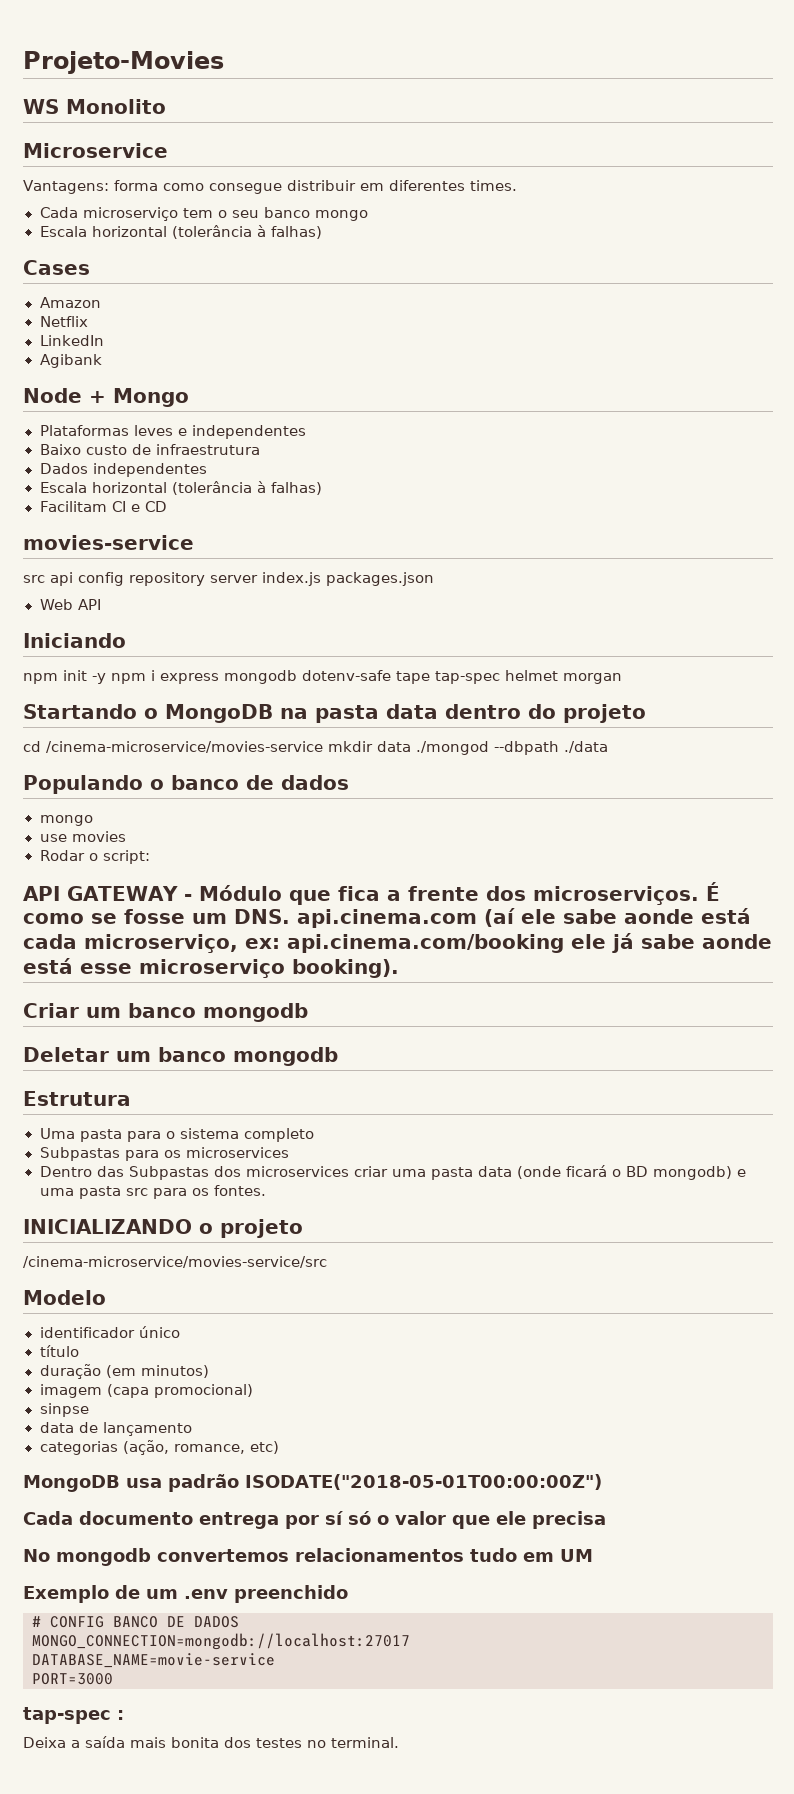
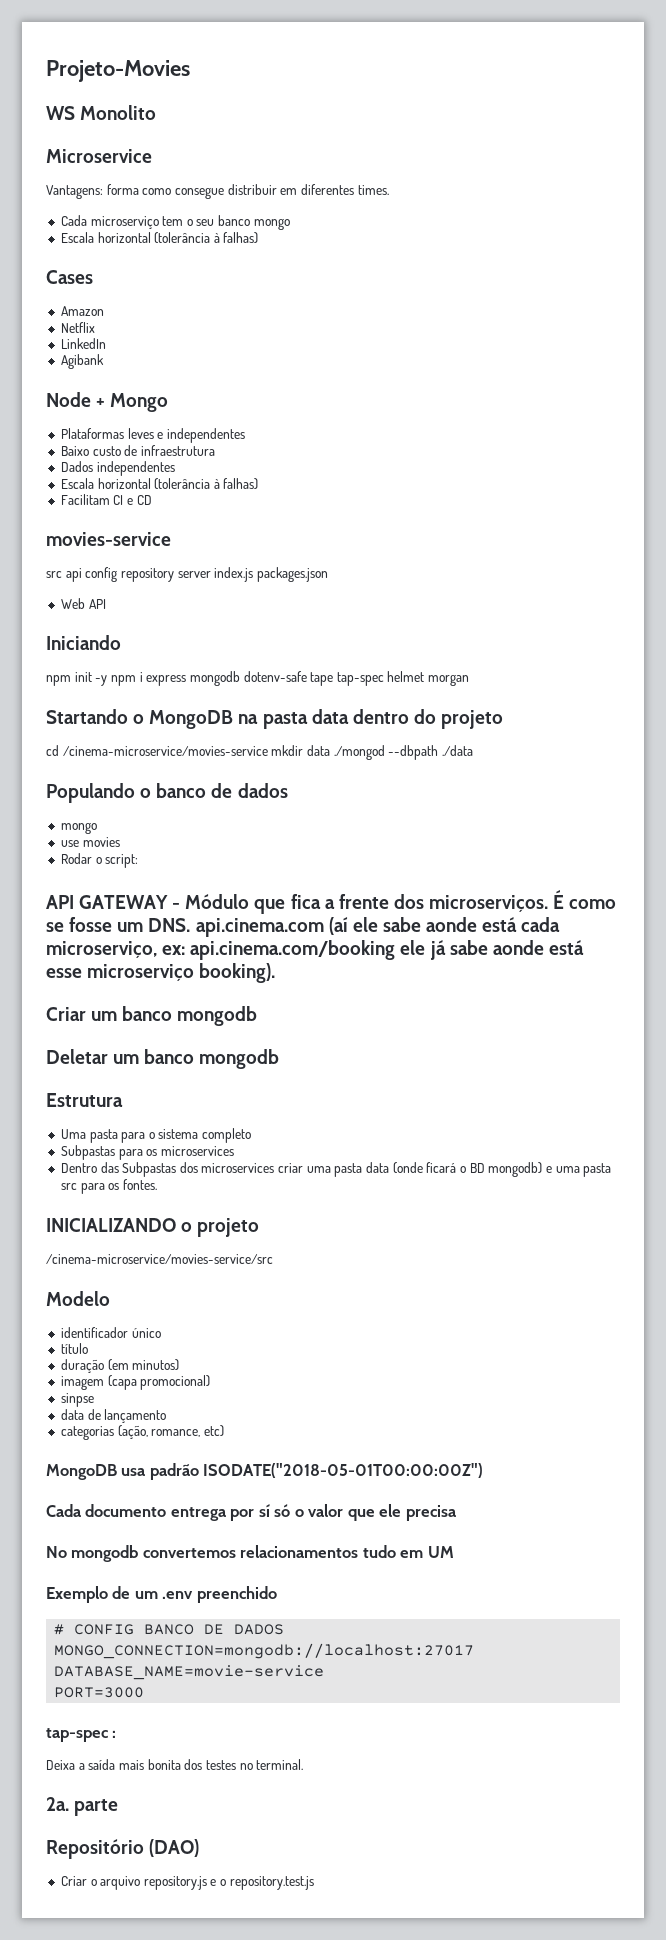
+ 2a. parte
+ Repositório (DAO)
+ Criar o arquivo repository.js e o repository.test.js

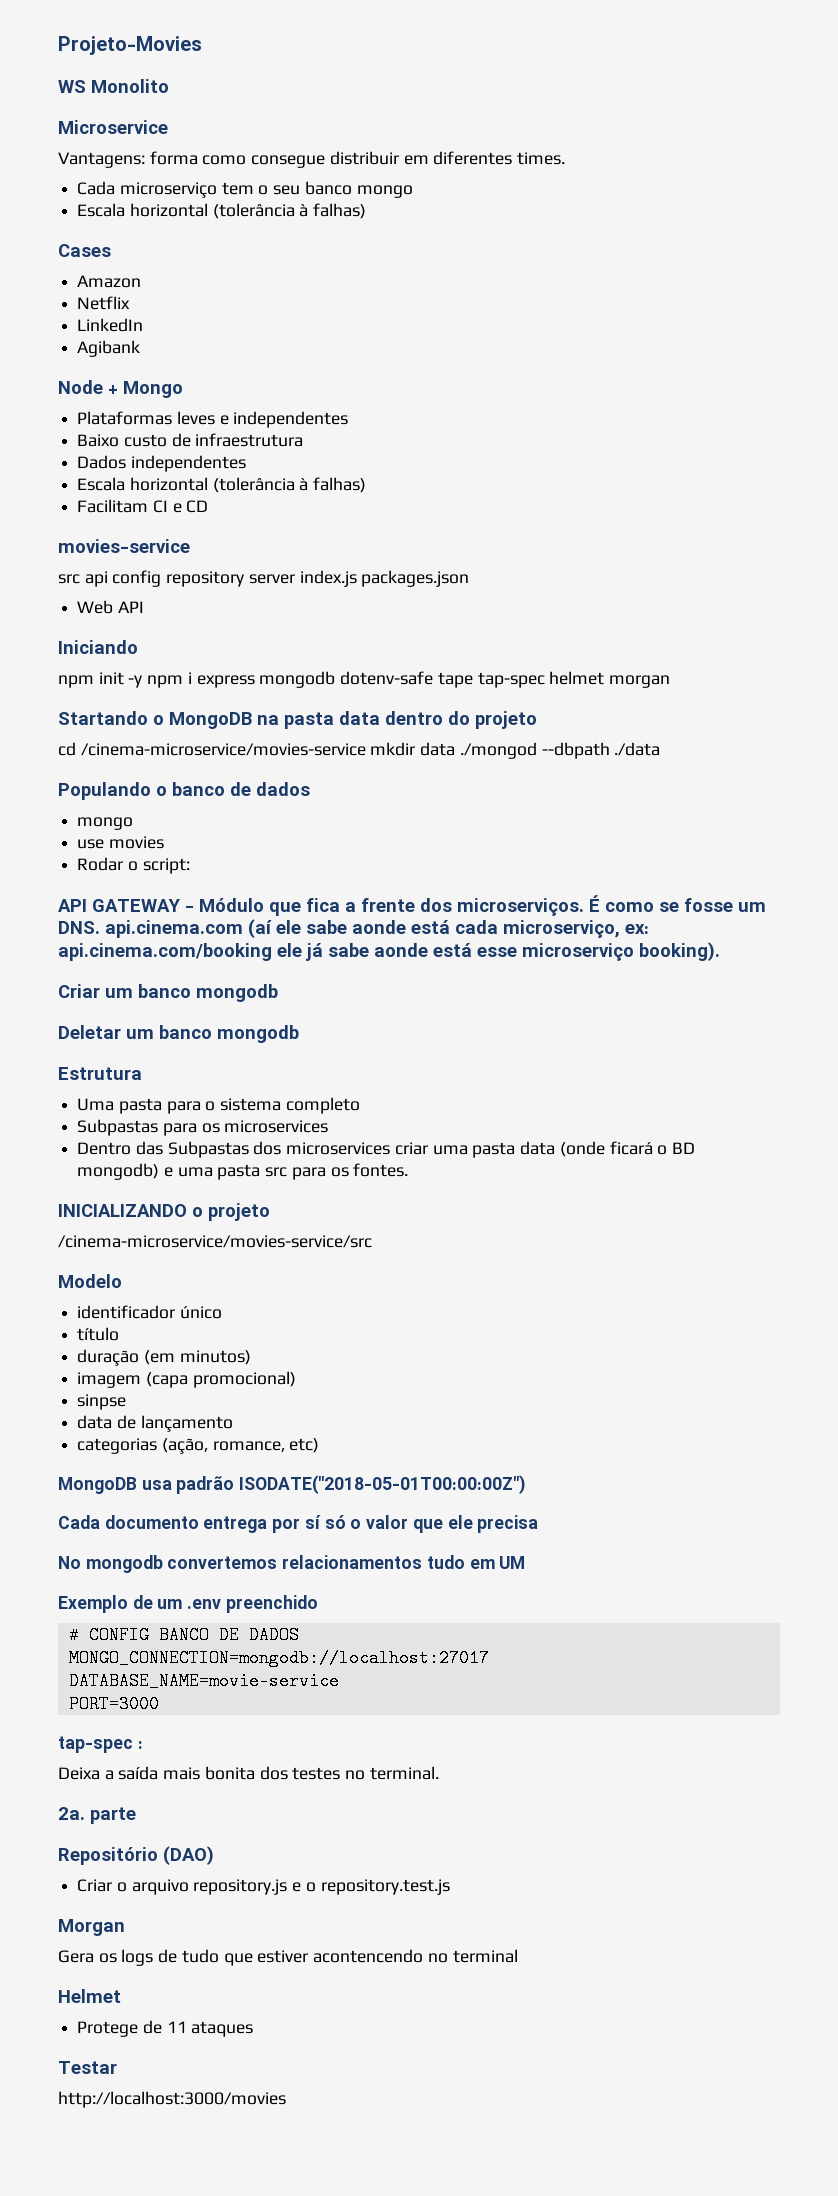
+ Morgan
+ Gera os logs de tudo que estiver acontencendo no terminal
+ Helmet
+ Protege de 11 ataques
+ Testar
+ http://localhost:3000/movies

